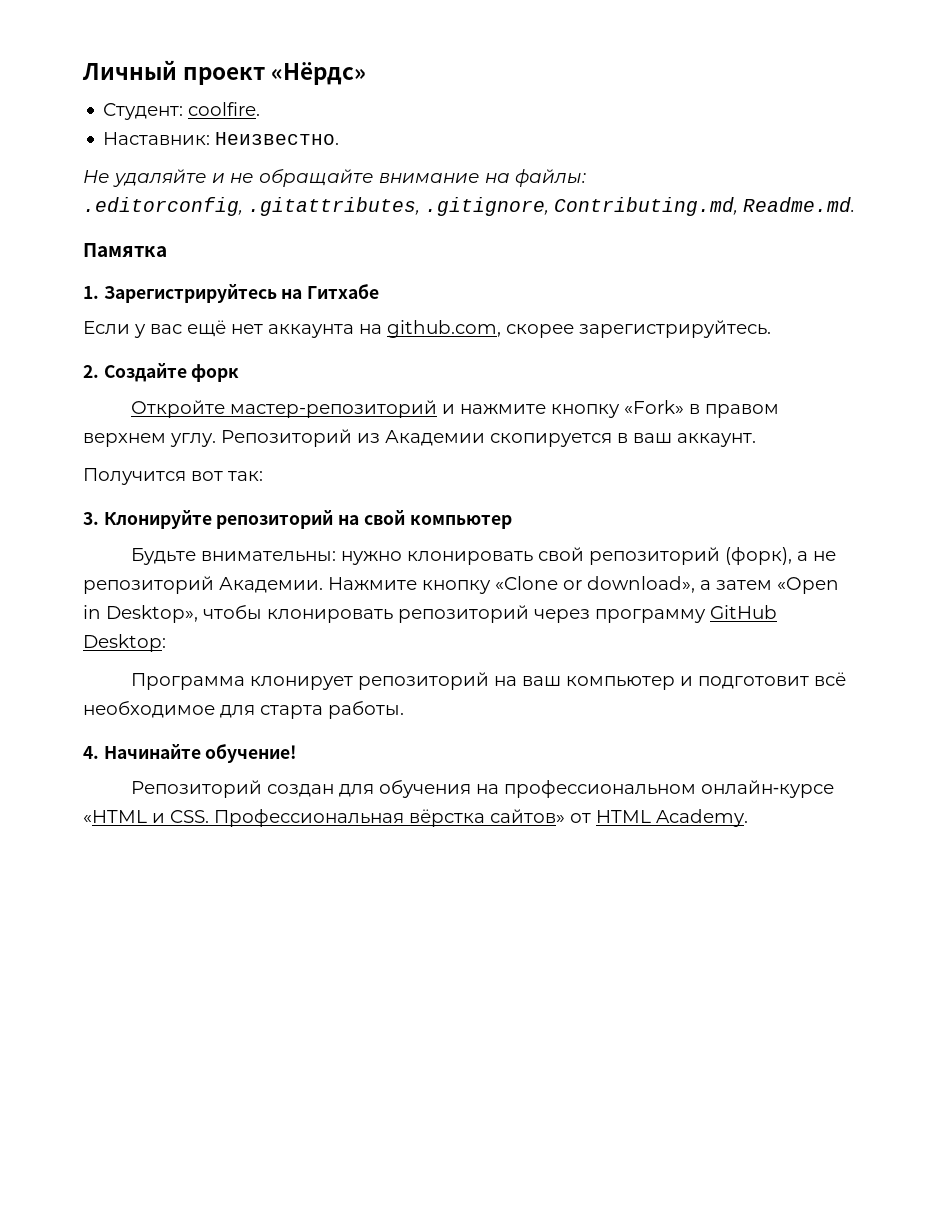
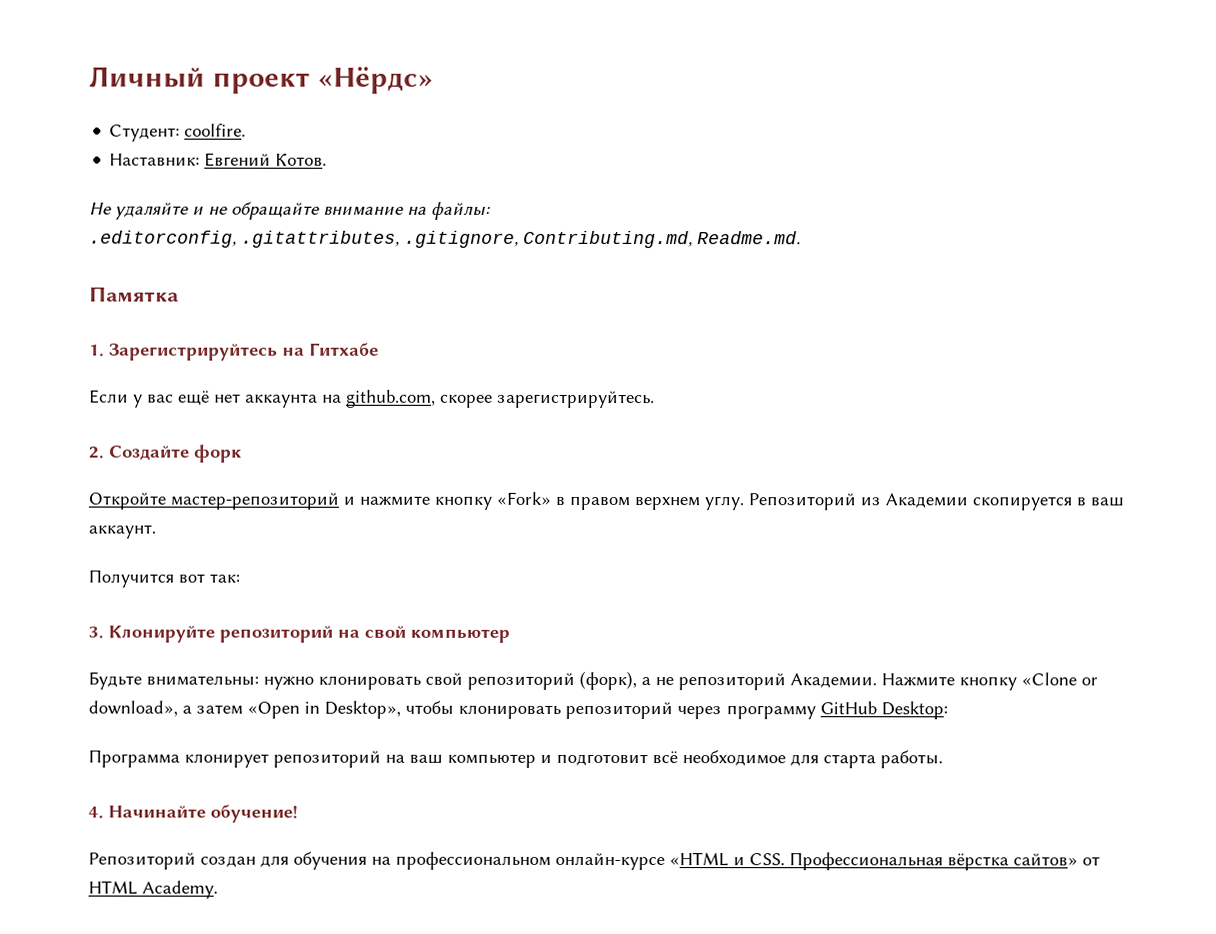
- Наставник: Неизвестно.
+ Наставник: Евгений Котов.

